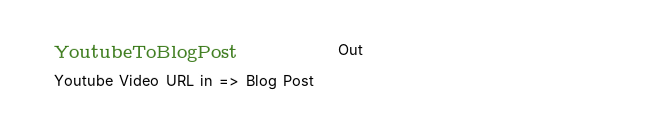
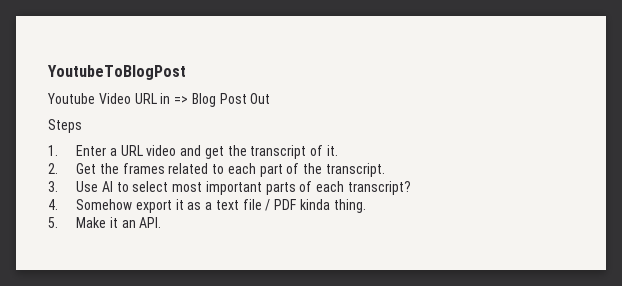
+ Steps
+ 1. Enter a URL video and get the transcript of it.
+ 2. Get the frames related to each part of the transcript.
+ 3. Use AI to select most important parts of each transcript?
+ 4. Somehow export it as a text file / PDF kinda thing.
+ 5. Make it an API.

